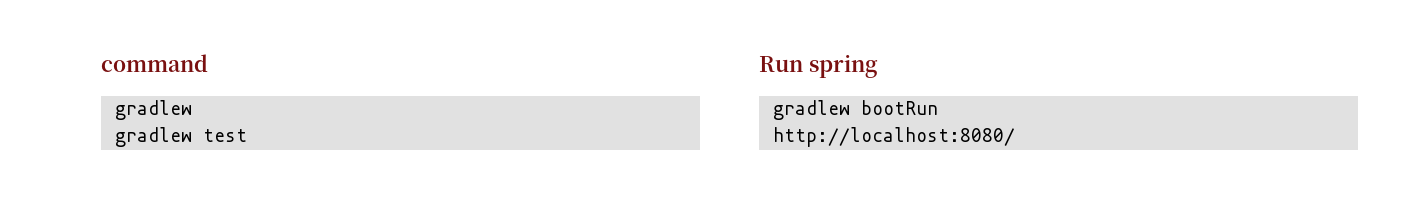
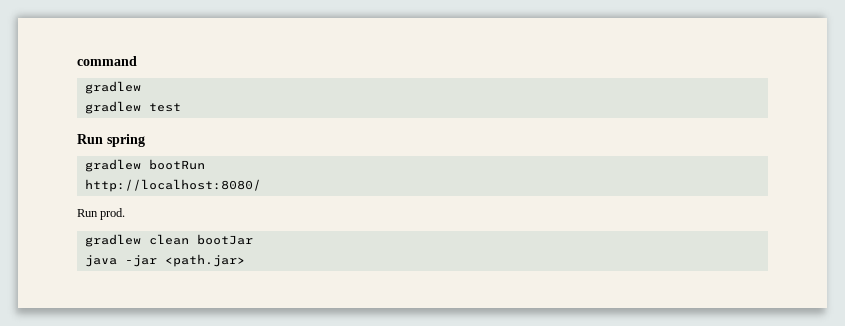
+ Run prod.
+ gradlew clean bootJar
+ java -jar <path.jar>

